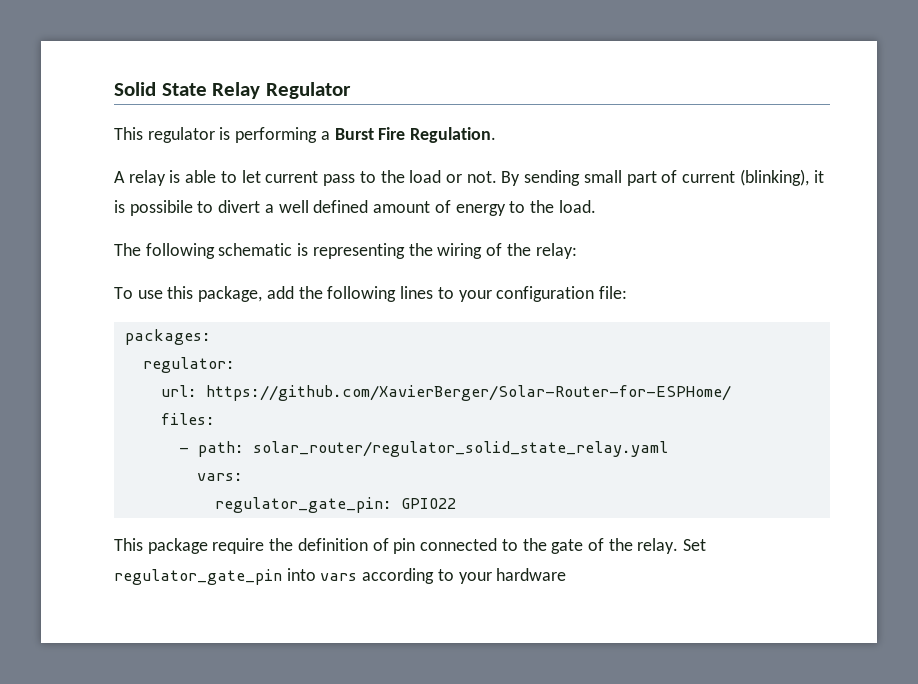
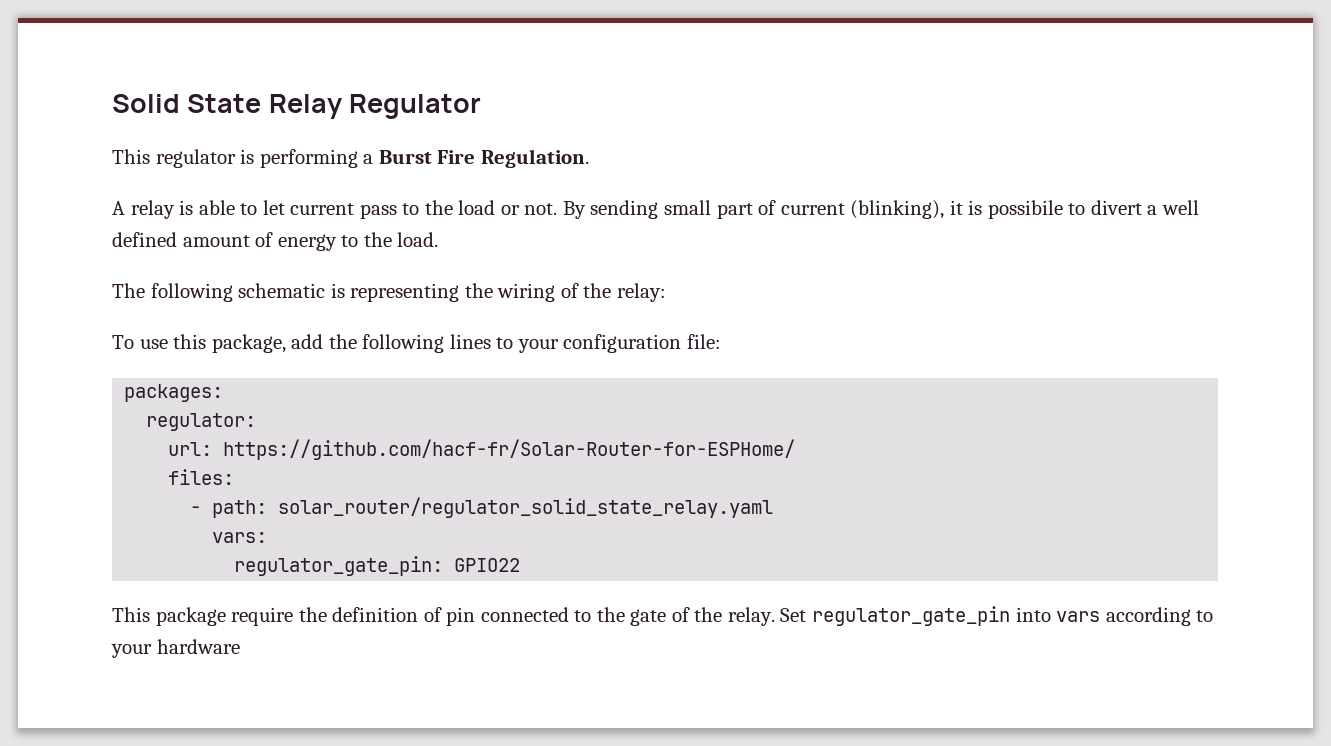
- url: https://github.com/XavierBerger/Solar-Router-for-ESPHome/
+ url: https://github.com/hacf-fr/Solar-Router-for-ESPHome/

